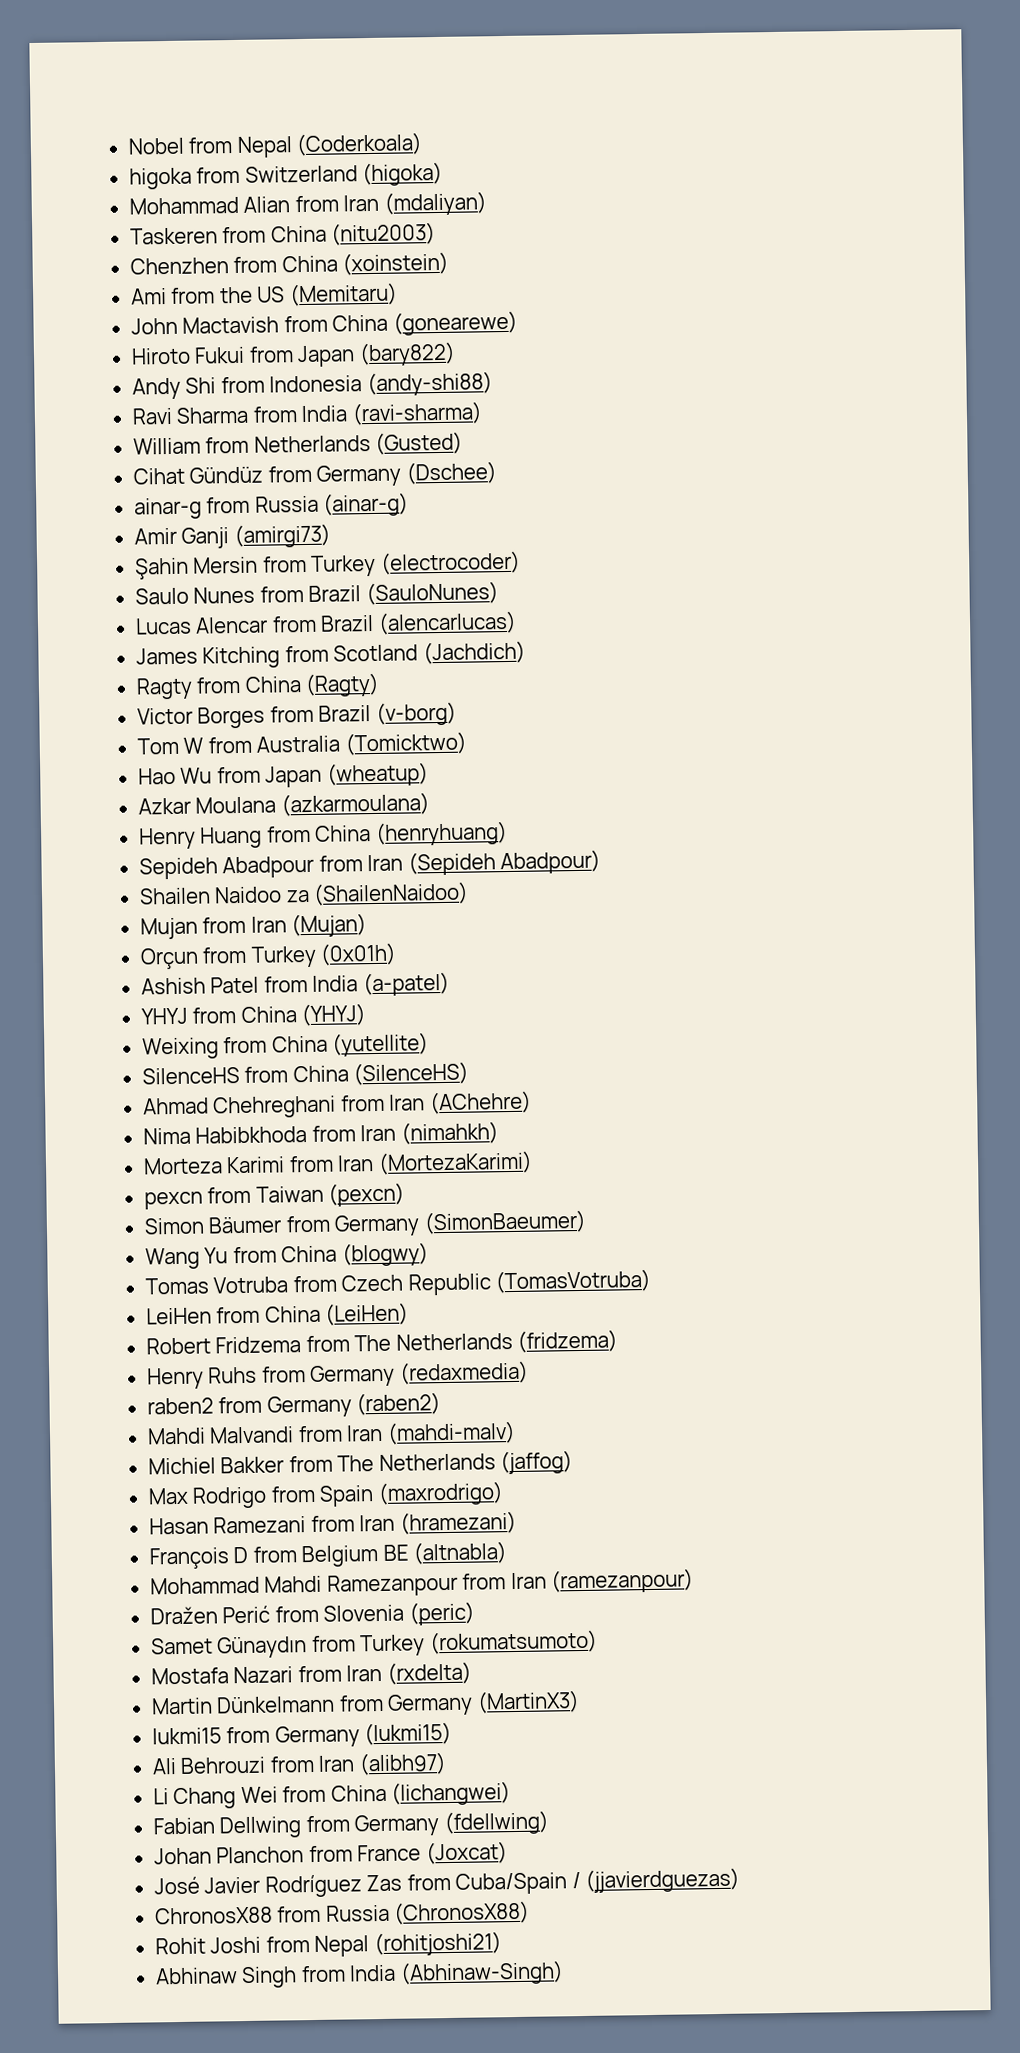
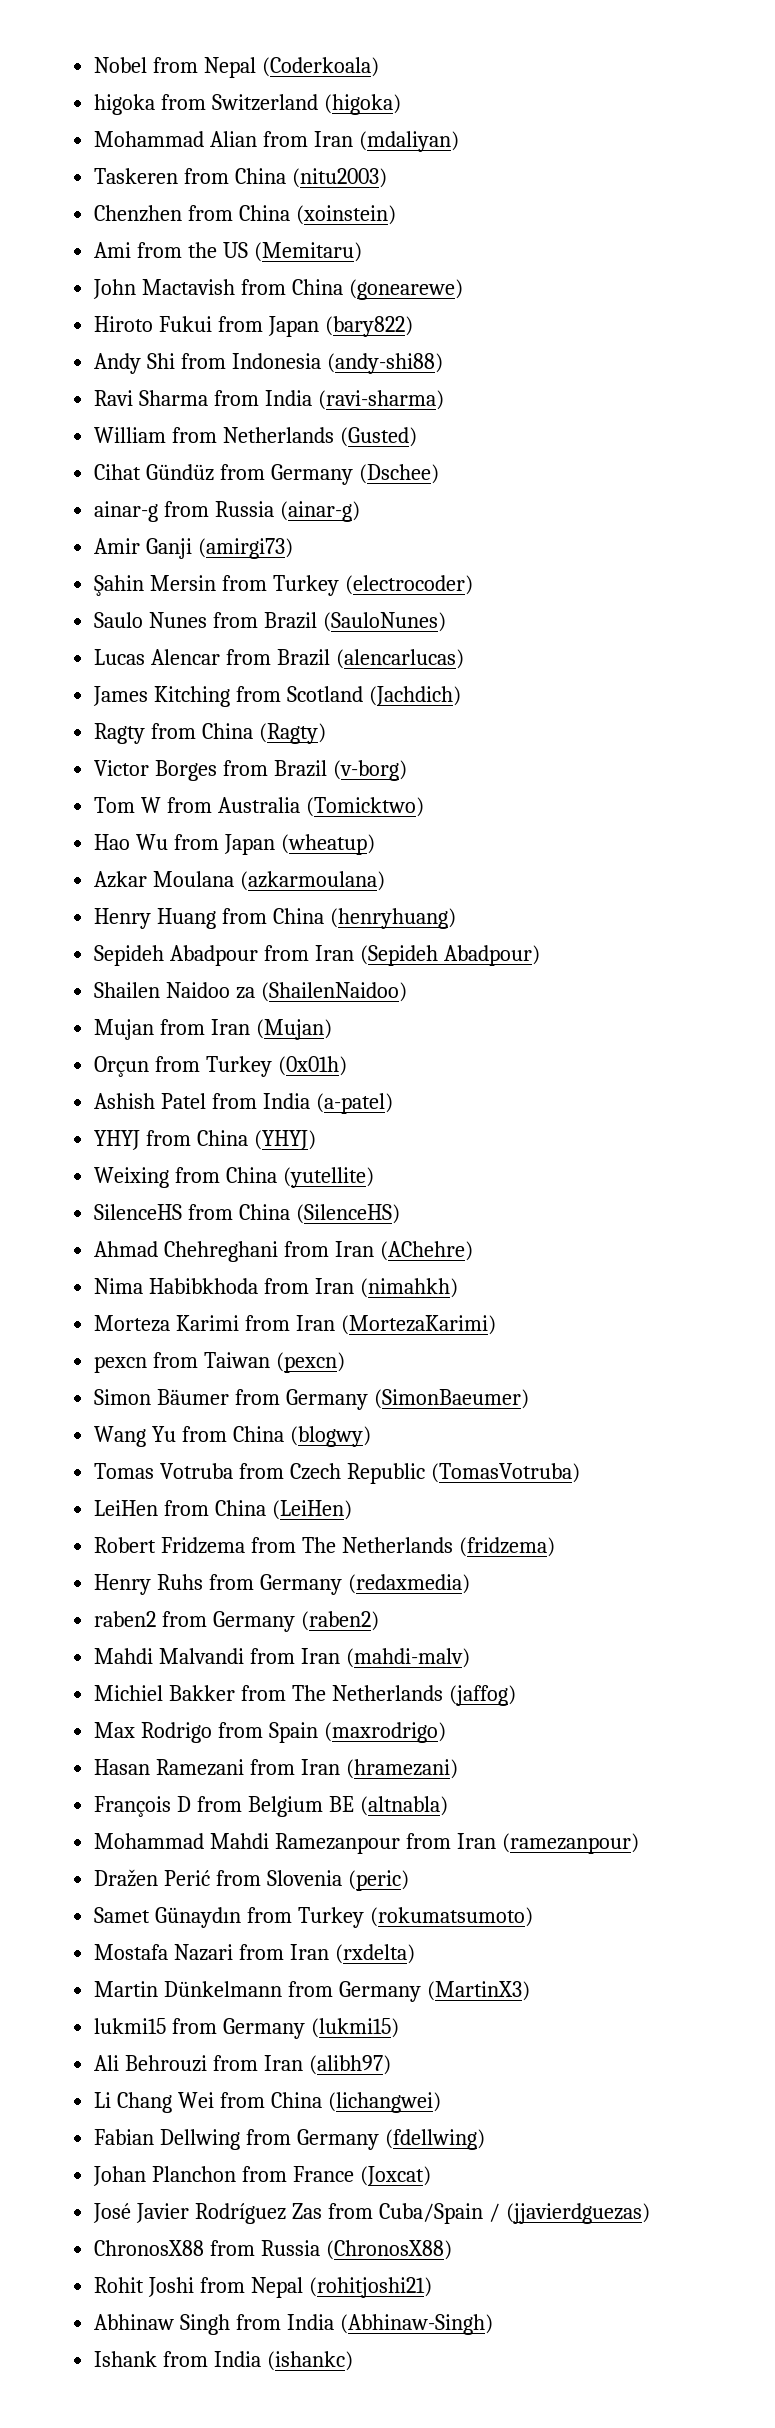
+ Ishank from India (ishankc)

